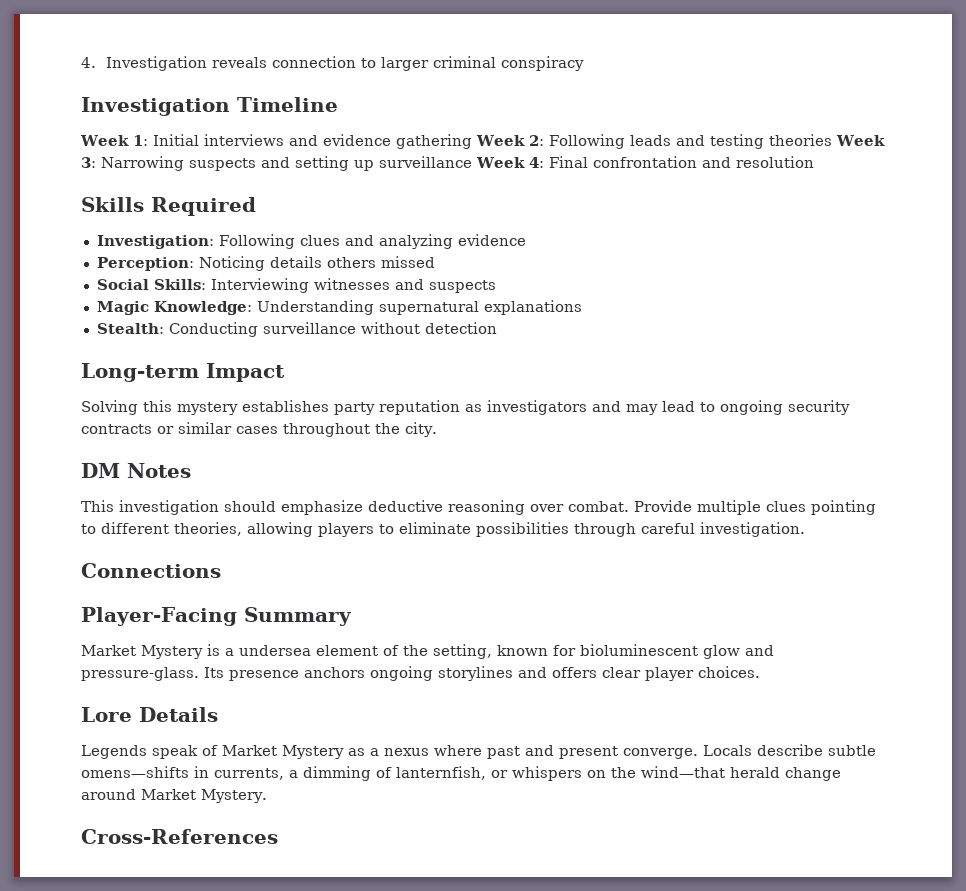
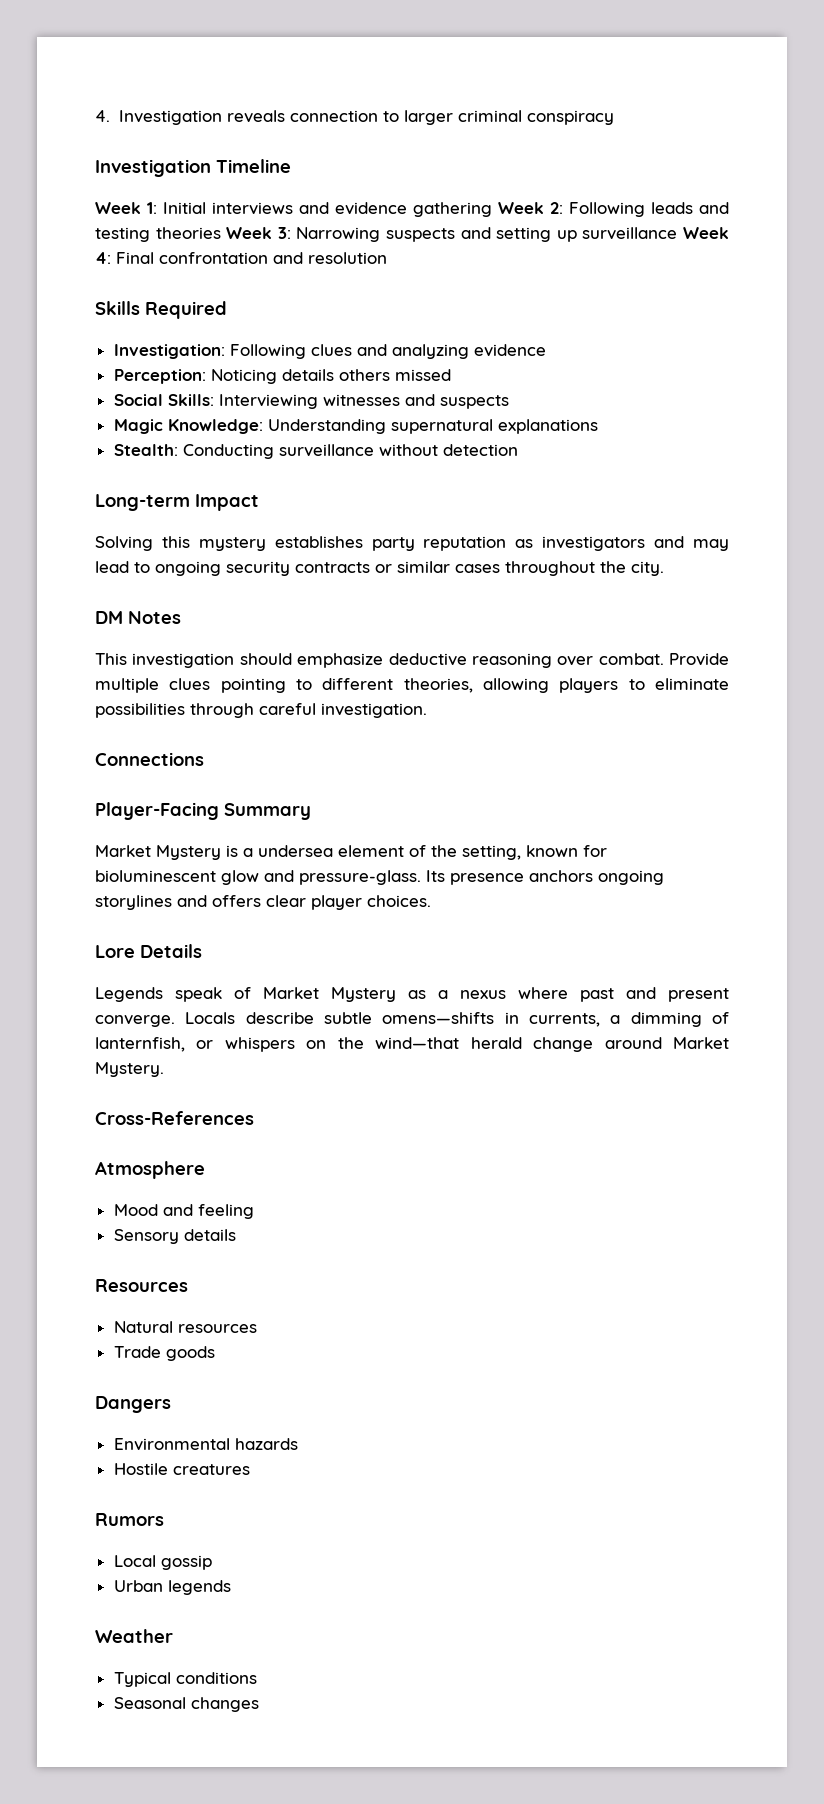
+ Atmosphere
+ Mood and feeling
+ Sensory details
+ Resources
+ Natural resources
+ Trade goods
+ Dangers
+ Environmental hazards
+ Hostile creatures
+ Rumors
+ Local gossip
+ Urban legends
+ Weather
+ Typical conditions
+ Seasonal changes

